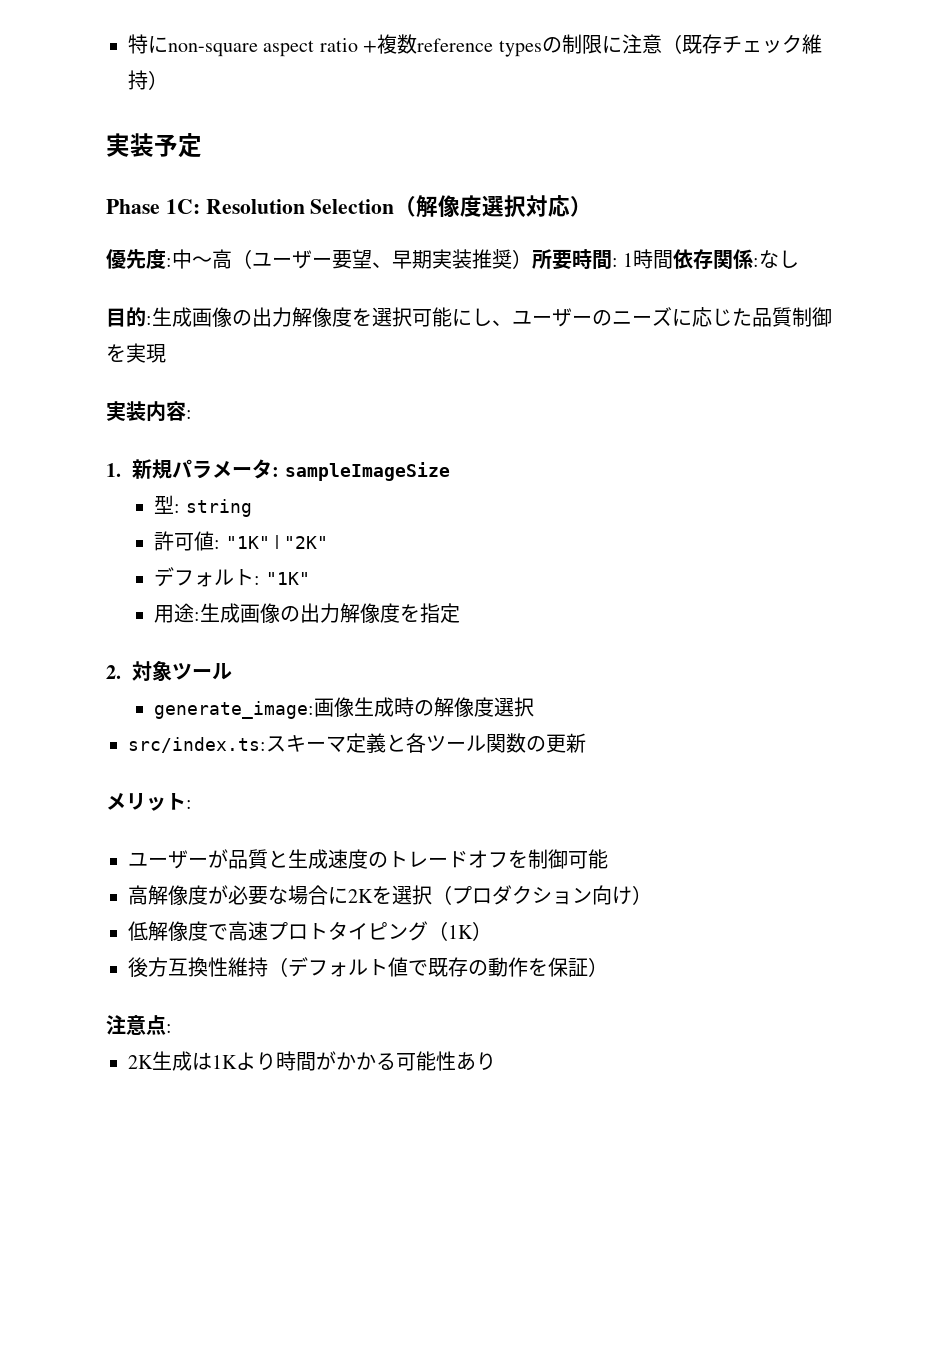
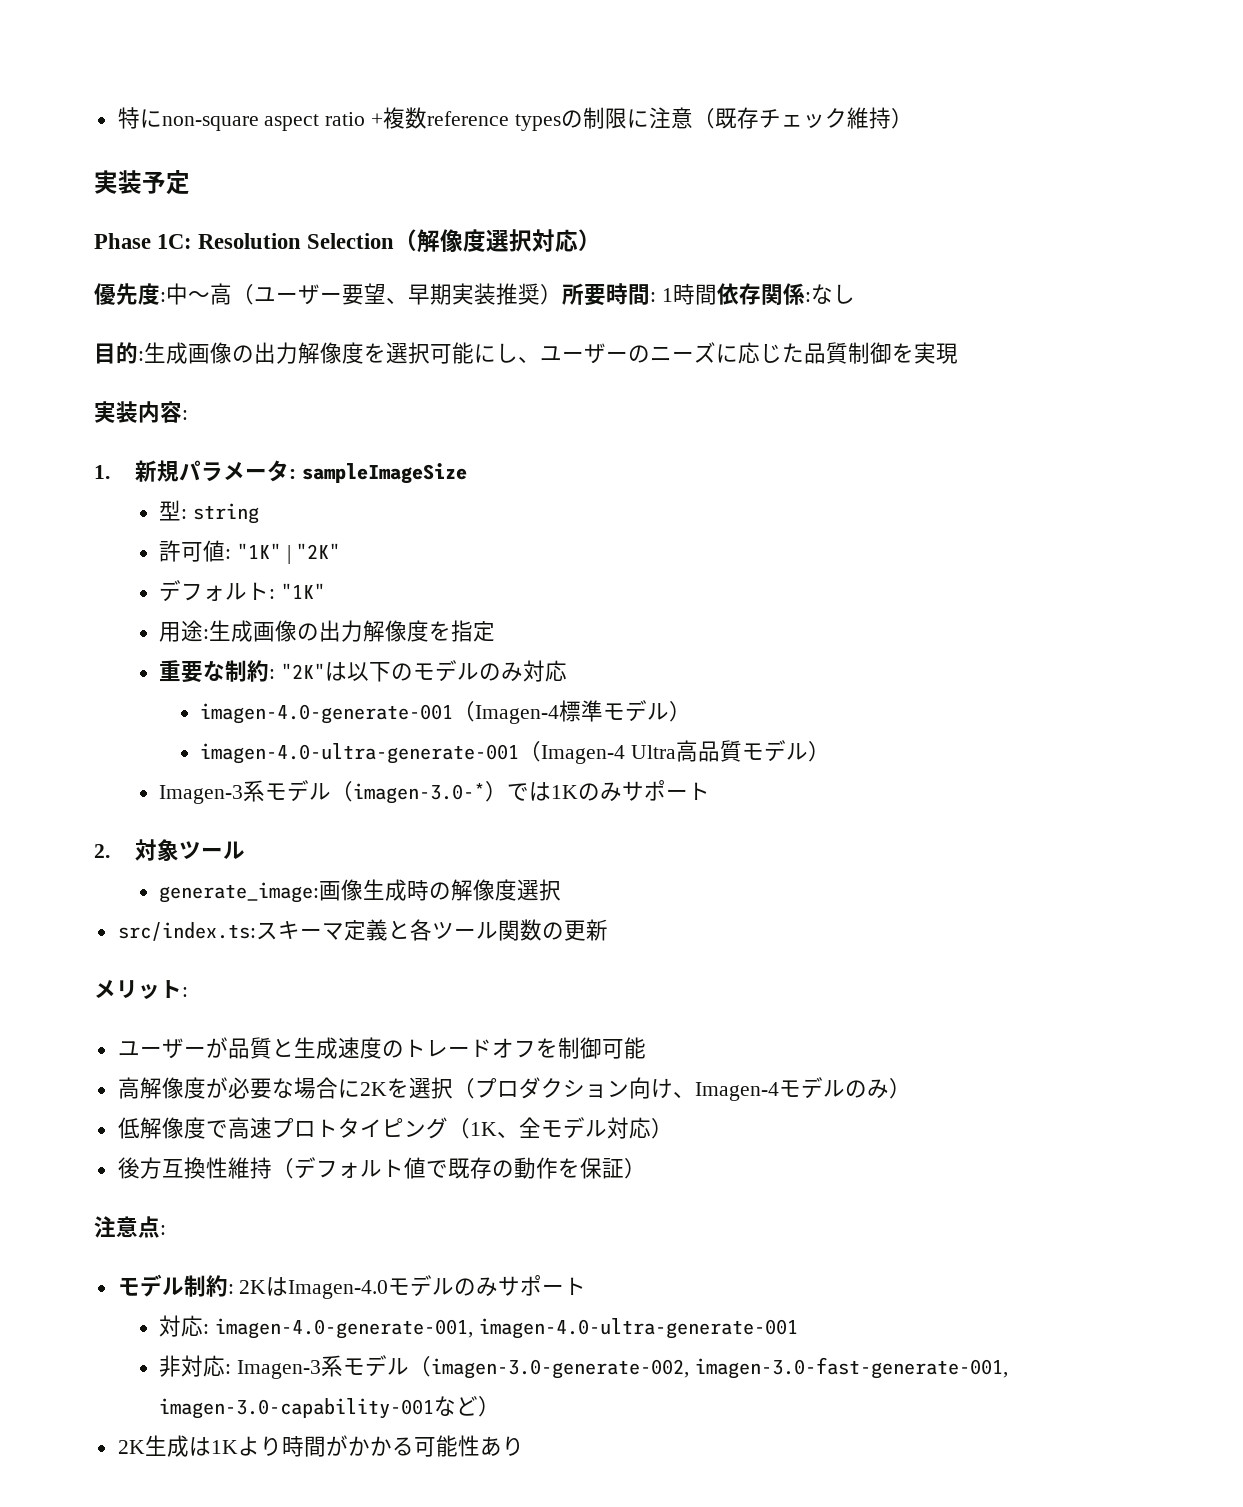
+ 重要な制約: "2K"は以下のモデルのみ対応
+ imagen-4.0-generate-001（Imagen-4標準モデル）
+ imagen-4.0-ultra-generate-001（Imagen-4 Ultra高品質モデル）
+ Imagen-3系モデル（imagen-3.0-*）では1Kのみサポート
- 高解像度が必要な場合に2Kを選択（プロダクション向け）
+ 高解像度が必要な場合に2Kを選択（プロダクション向け、Imagen-4モデルのみ）
- 低解像度で高速プロトタイピング（1K）
+ 低解像度で高速プロトタイピング（1K、全モデル対応）
+ モデル制約: 2KはImagen-4.0モデルのみサポート
+ 対応: imagen-4.0-generate-001, imagen-4.0-ultra-generate-001
+ 非対応: Imagen-3系モデル（imagen-3.0-generate-002, imagen-3.0-fast-generate-001, imagen-3.0-capability-001など）

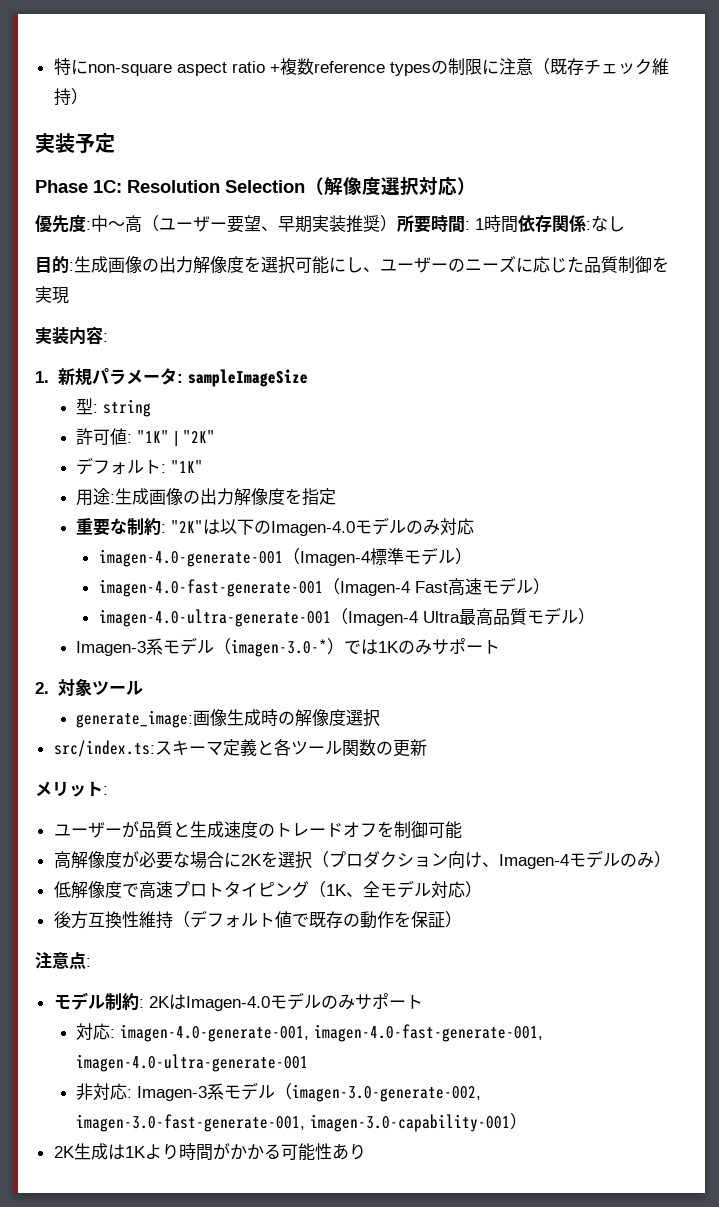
- 重要な制約: "2K"は以下のモデルのみ対応
+ 重要な制約: "2K"は以下のImagen-4.0モデルのみ対応
+ imagen-4.0-fast-generate-001（Imagen-4 Fast高速モデル）
- imagen-4.0-ultra-generate-001（Imagen-4 Ultra高品質モデル）
+ imagen-4.0-ultra-generate-001（Imagen-4 Ultra最高品質モデル）
- 対応: imagen-4.0-generate-001, imagen-4.0-ultra-generate-001
+ 対応: imagen-4.0-generate-001, imagen-4.0-fast-generate-001, imagen-4.0-ultra-generate-001
- 非対応: Imagen-3系モデル（imagen-3.0-generate-002, imagen-3.0-fast-generate-001, imagen-3.0-capability-001など）
+ 非対応: Imagen-3系モデル（imagen-3.0-generate-002, imagen-3.0-fast-generate-001, imagen-3.0-capability-001）

